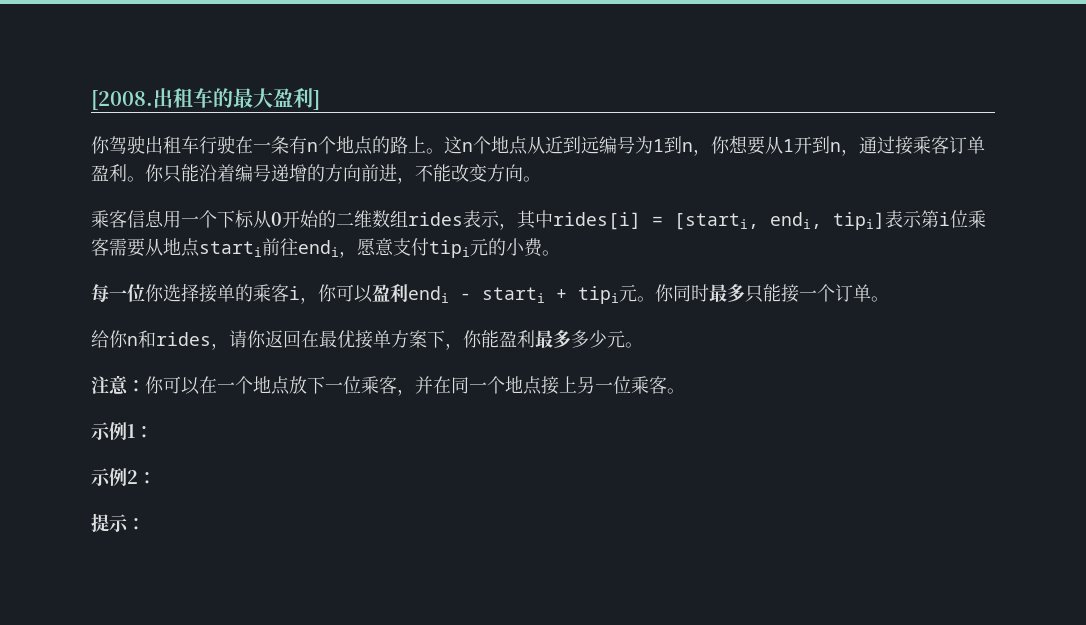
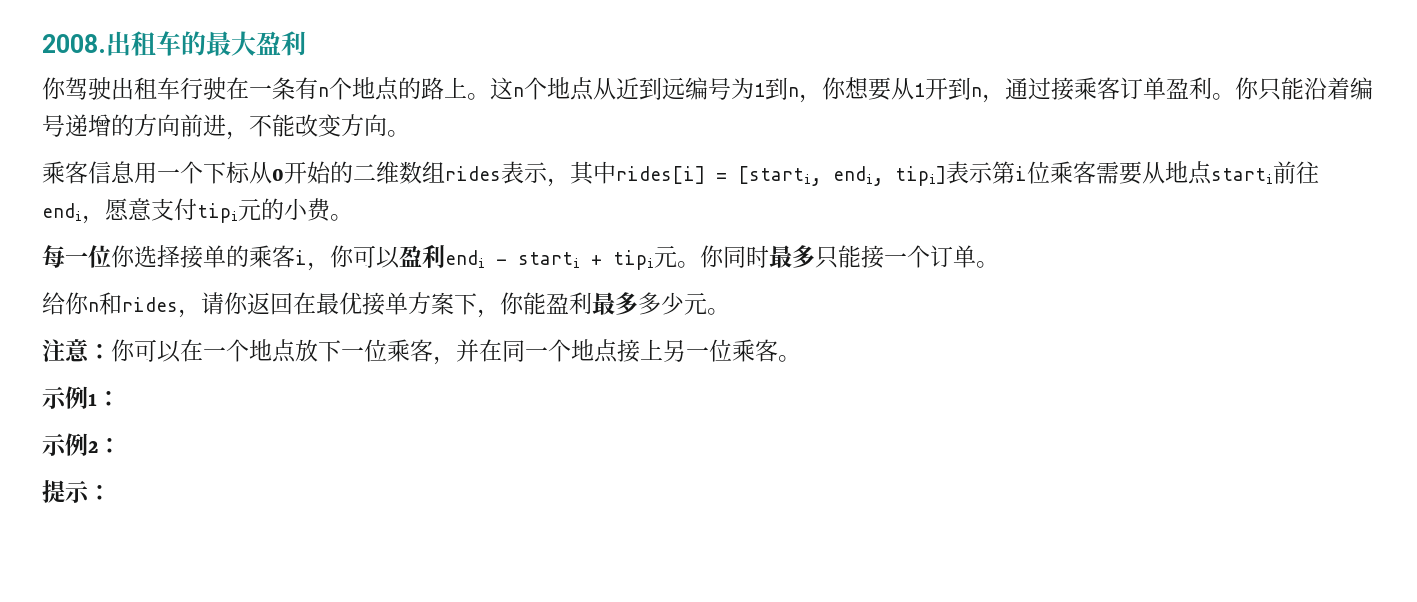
- [2008.
+ 2008.
- 出租车的最大盈利]
+ 出租车的最大盈利

